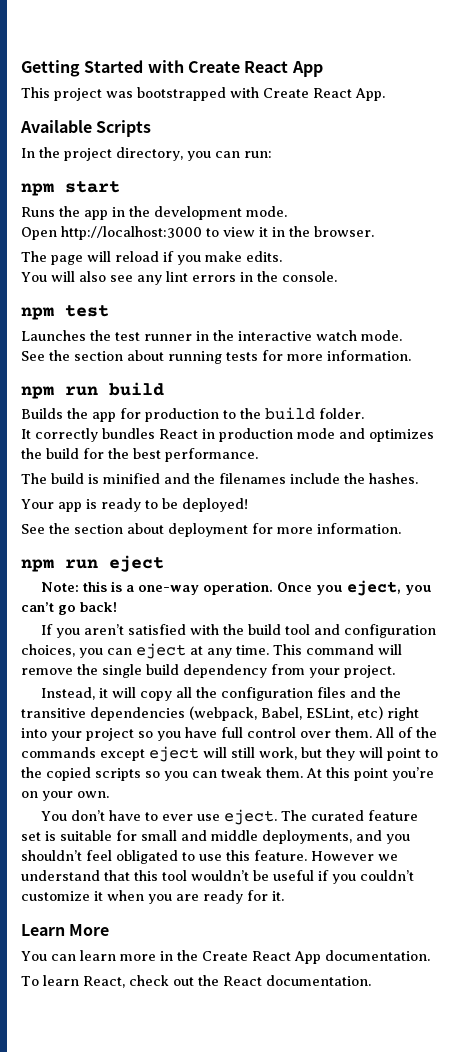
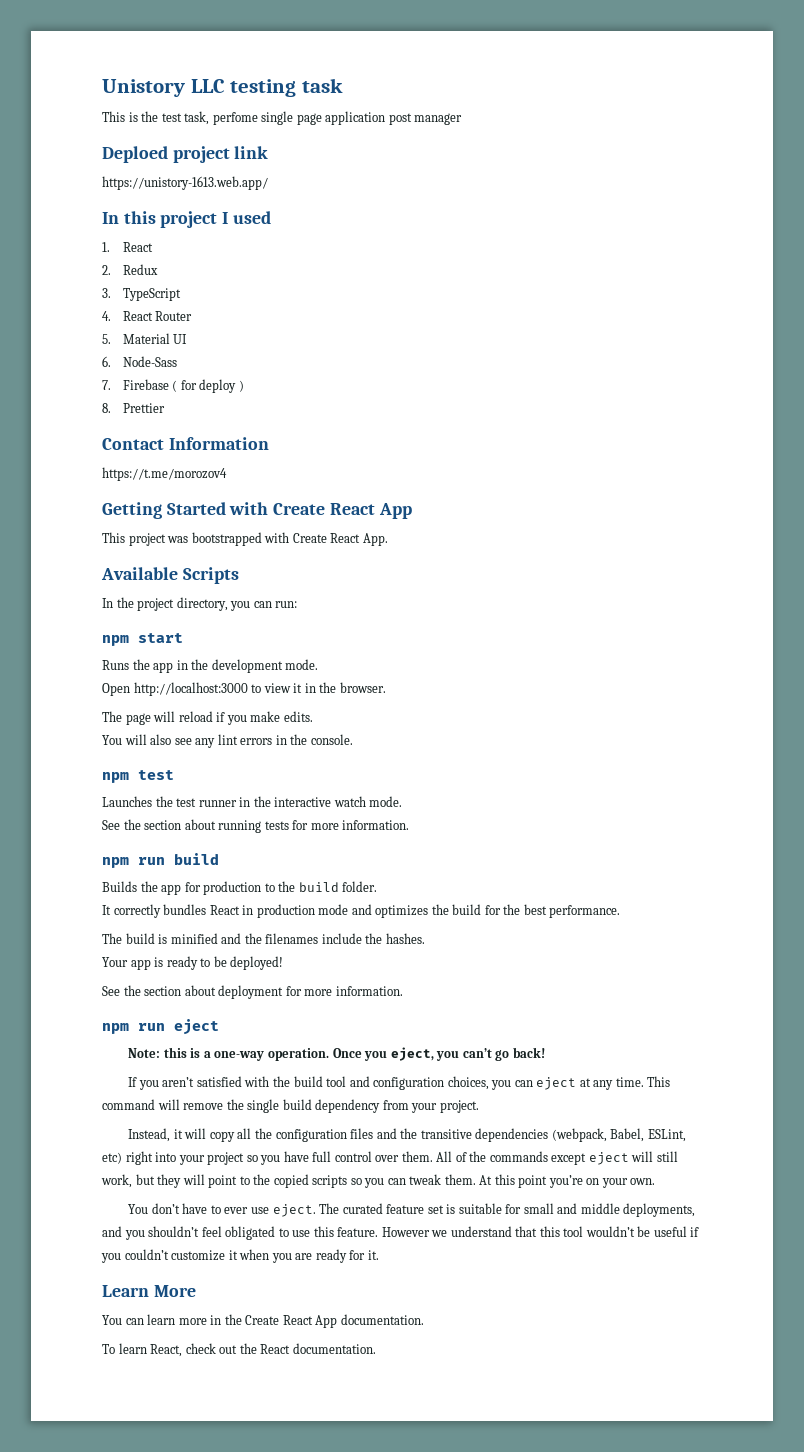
+ Unistory LLC testing task
+ This is the test task, perfome single page application post manager
+ Deploed project link
+ https://unistory-1613.web.app/
+ In this project I used
+ 1. React
+ 2. Redux
+ 3. TypeScript
+ 4. React Router
+ 5. Material UI
+ 6. Node-Sass
+ 7. Firebase ( for deploy )
+ 8. Prettier
+ Contact Information
+ https://t.me/morozov4

